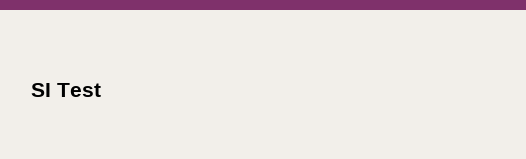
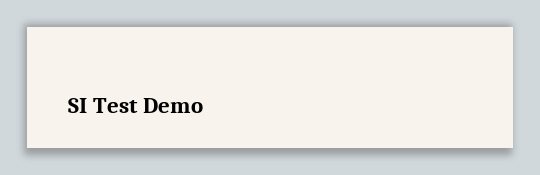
- SI Test
+ SI Test Demo

